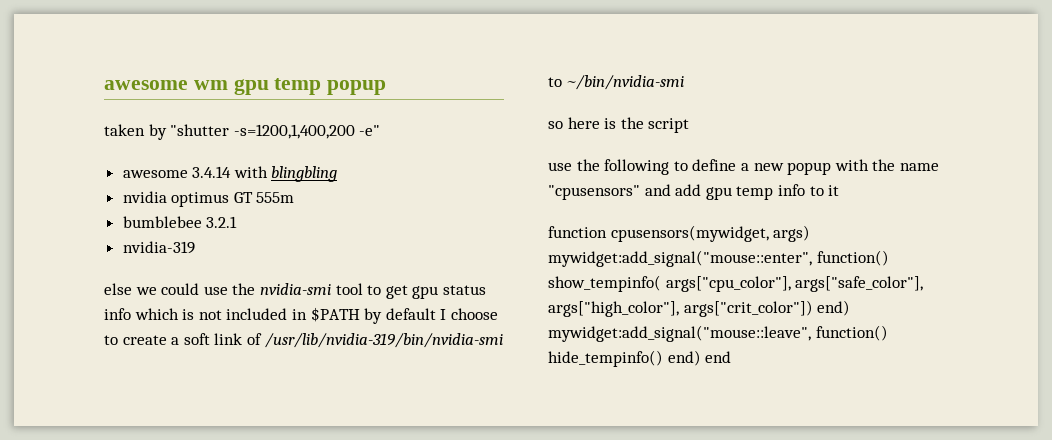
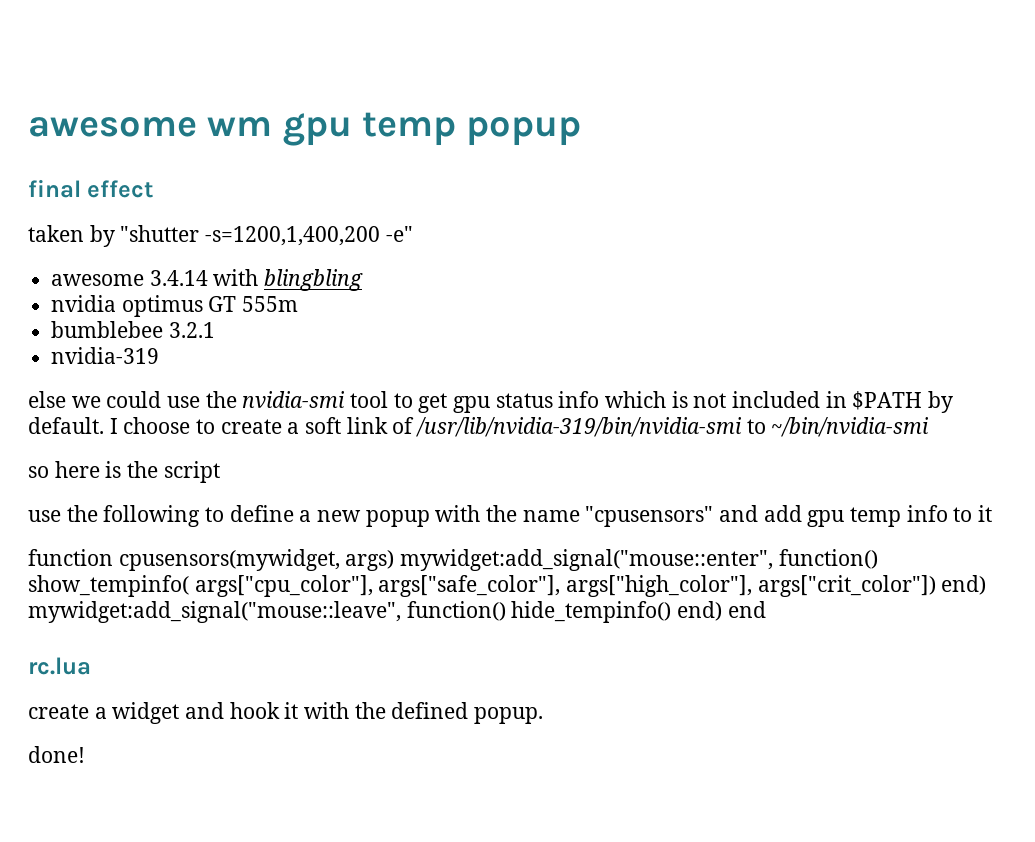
+ final effect
- else we could use the nvidia-smi tool to get gpu status info which is not included in $PATH by default I choose to create a soft link of /usr/lib/nvidia-319/bin/nvidia-smi to ~/bin/nvidia-smi
+ else we could use the nvidia-smi tool to get gpu status info which is not included in $PATH by default. I choose to create a soft link of /usr/lib/nvidia-319/bin/nvidia-smi to ~/bin/nvidia-smi
+ rc.lua
+ create a widget and hook it with the defined popup.
+ done!

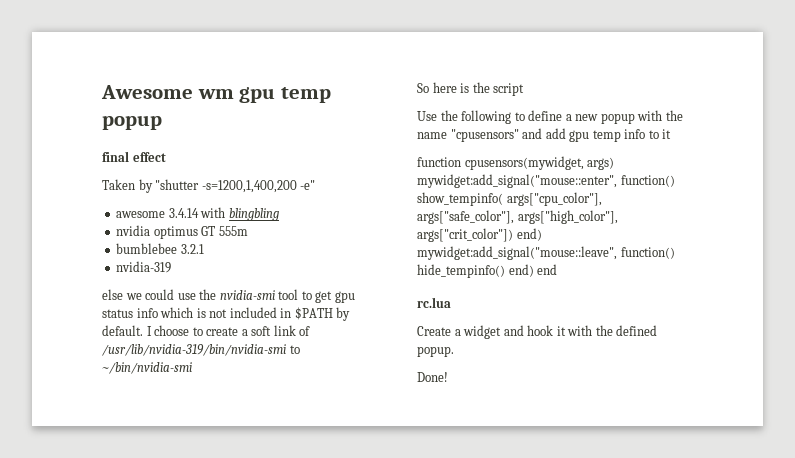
- awesome wm gpu temp popup
+ Awesome wm gpu temp popup
- taken by "shutter -s=1200,1,400,200 -e"
+ Taken by "shutter -s=1200,1,400,200 -e"
- so here is the script
+ So here is the script
- use the following to define a new popup with the name "cpusensors" and add gpu temp info to it
+ Use the following to define a new popup with the name "cpusensors" and add gpu temp info to it
- create a widget and hook it with the defined popup.
+ Create a widget and hook it with the defined popup.
- done!
+ Done!

